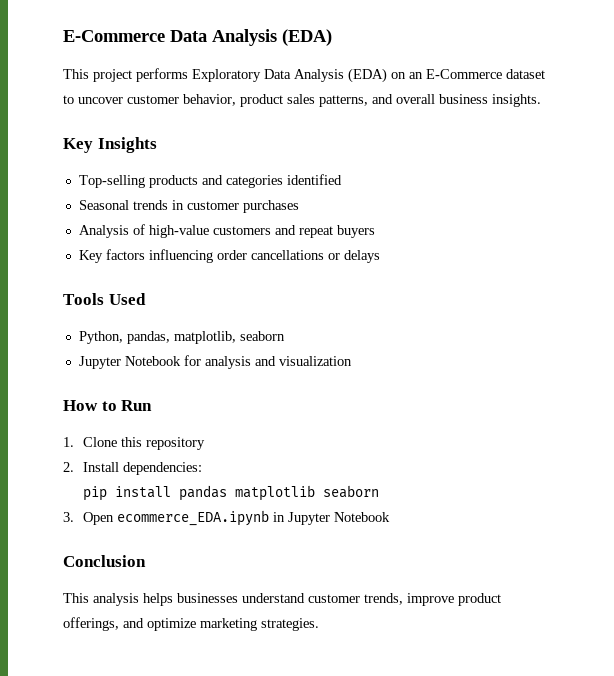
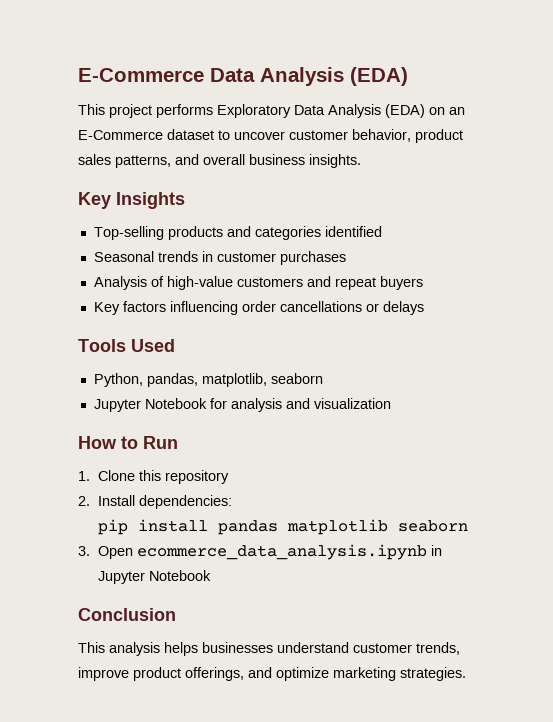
- 3. Open ecommerce_EDA.ipynb in Jupyter Notebook
+ 3. Open ecommerce_data_analysis.ipynb in Jupyter Notebook

